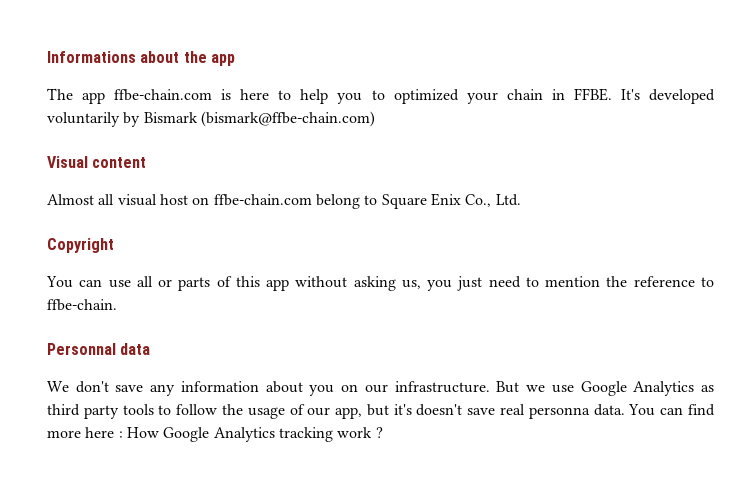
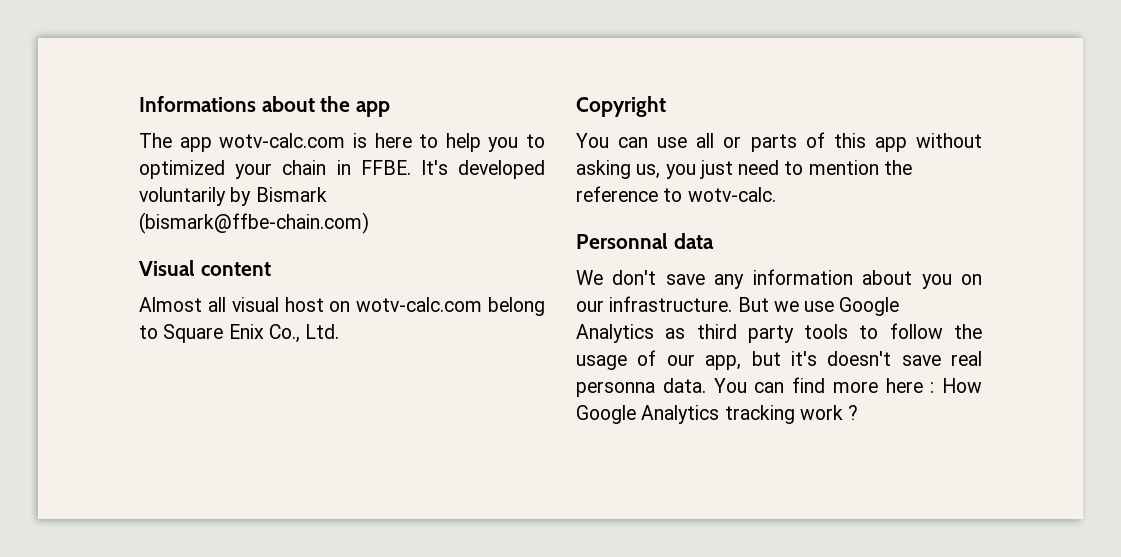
- The app ffbe-chain.com is here to help you to optimized your chain in FFBE.
+ The app wotv-calc.com is here to help you to optimized your chain in FFBE.
- Almost all visual host on ffbe-chain.com belong to Square Enix Co., Ltd.
+ Almost all visual host on wotv-calc.com belong to Square Enix Co., Ltd.
- You can use all or parts of this app without asking us, you just need to mention the reference to ffbe-chain.
+ You can use all or parts of this app without asking us, you just need to mention the reference to wotv-calc.

